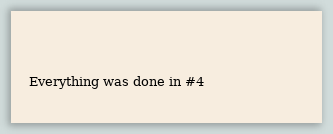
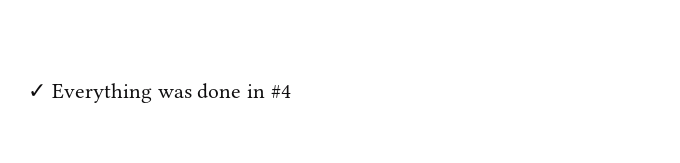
- Everything was done in #4
+ ✓ Everything was done in #4

